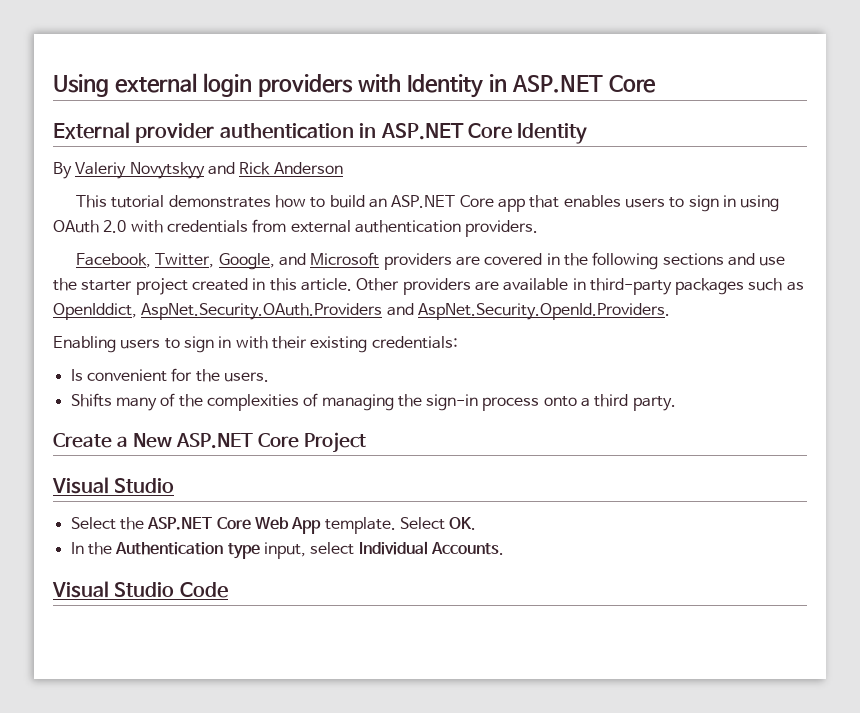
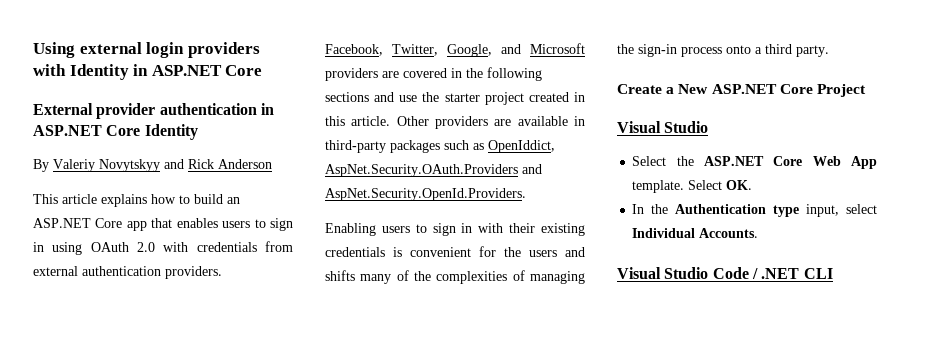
- This tutorial demonstrates how to build an ASP.NET Core app that enables users to sign in using OAuth 2.0 with credentials from external authentication providers.
+ This article explains how to build an ASP.NET Core app that enables users to sign in using OAuth 2.0 with credentials from external authentication providers.
- Enabling users to sign in with their existing credentials:
- Is convenient for the users.
- Shifts many of the complexities of managing the sign-in process onto a third party.
+ Enabling users to sign in with their existing credentials is convenient for the users and shifts many of the complexities of managing the sign-in process onto a third party.
- Visual Studio Code
+ Visual Studio Code / .NET CLI

